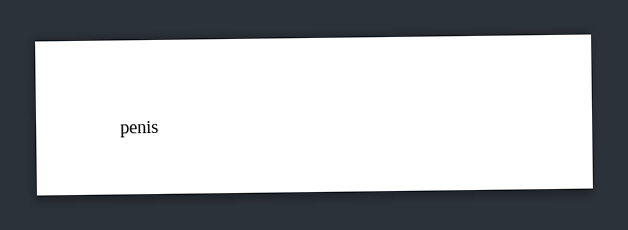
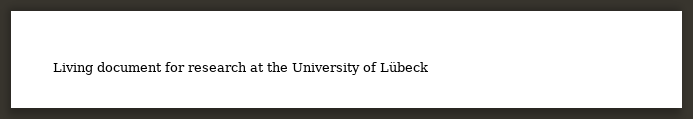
- penis
+ Living document for research at the University of Lübeck

